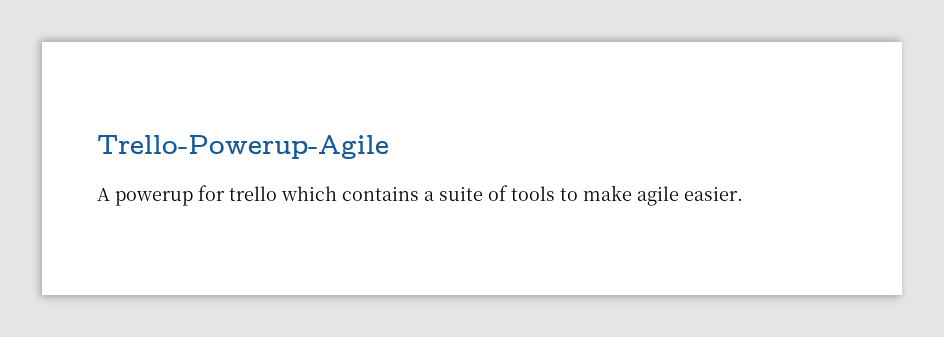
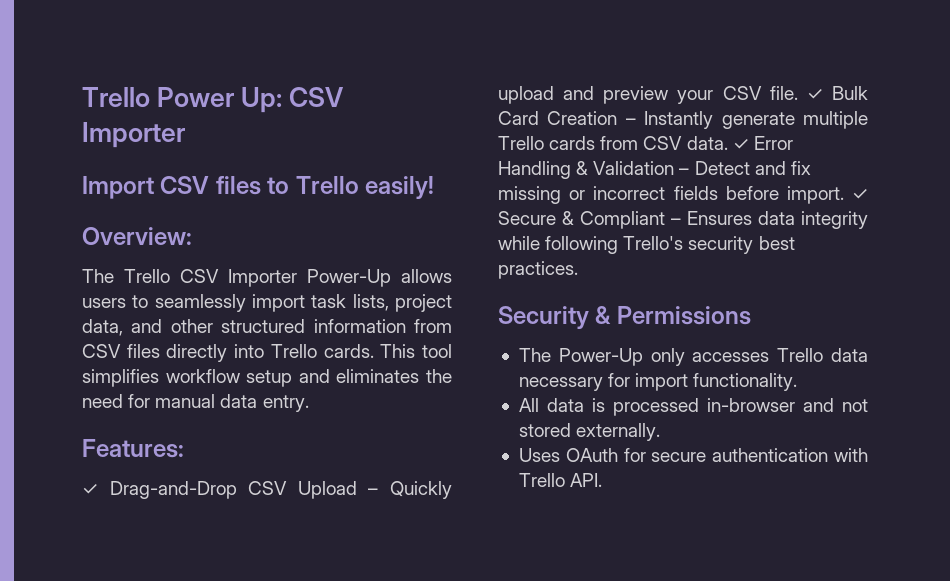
- Trello-Powerup-Agile
- A powerup for trello which contains a suite of tools to make agile easier.
+ Trello Power Up: CSV Importer
+ Import CSV files to Trello easily!
+ Overview:
+ The Trello CSV Importer Power-Up allows users to seamlessly import task lists, project data, and other structured information from CSV files directly into Trello cards. This tool simplifies workflow setup and eliminates the need for manual data entry.
+ Features:
+ ✓ Drag-and-Drop CSV Upload – Quickly upload and preview your CSV file. ✓ Bulk Card Creation – Instantly generate multiple Trello cards from CSV data. ✓ Error Handling & Validation – Detect and fix missing or incorrect fields before import. ✓ Secure & Compliant – Ensures data integrity while following Trello's security best practices.
+ Security & Permissions
+ The Power-Up only accesses Trello data necessary for import functionality.
+ All data is processed in-browser and not stored externally.
+ Uses OAuth for secure authentication with Trello API.

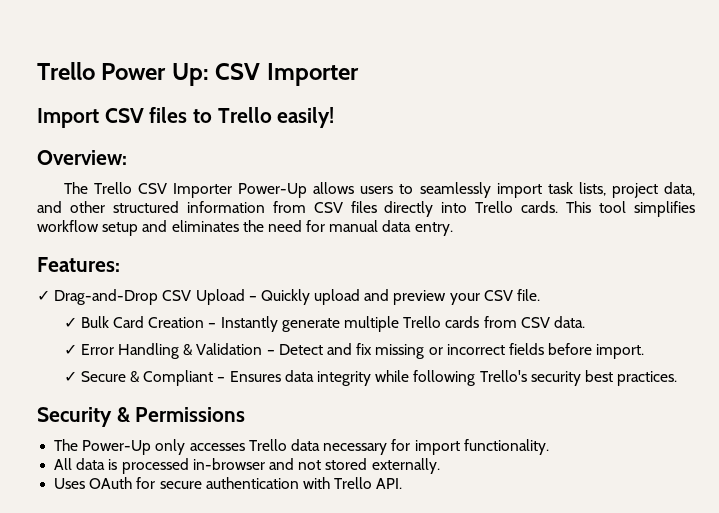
- ✓ Drag-and-Drop CSV Upload – Quickly upload and preview your CSV file. ✓ Bulk Card Creation – Instantly generate multiple Trello cards from CSV data. ✓ Error Handling & Validation – Detect and fix missing or incorrect fields before import. ✓ Secure & Compliant – Ensures data integrity while following Trello's security best practices.
+ ✓ Drag-and-Drop CSV Upload – Quickly upload and preview your CSV file.
+ ✓ Bulk Card Creation – Instantly generate multiple Trello cards from CSV data.
+ ✓ Error Handling & Validation – Detect and fix missing or incorrect fields before import.
+ ✓ Secure & Compliant – Ensures data integrity while following Trello's security best practices.

